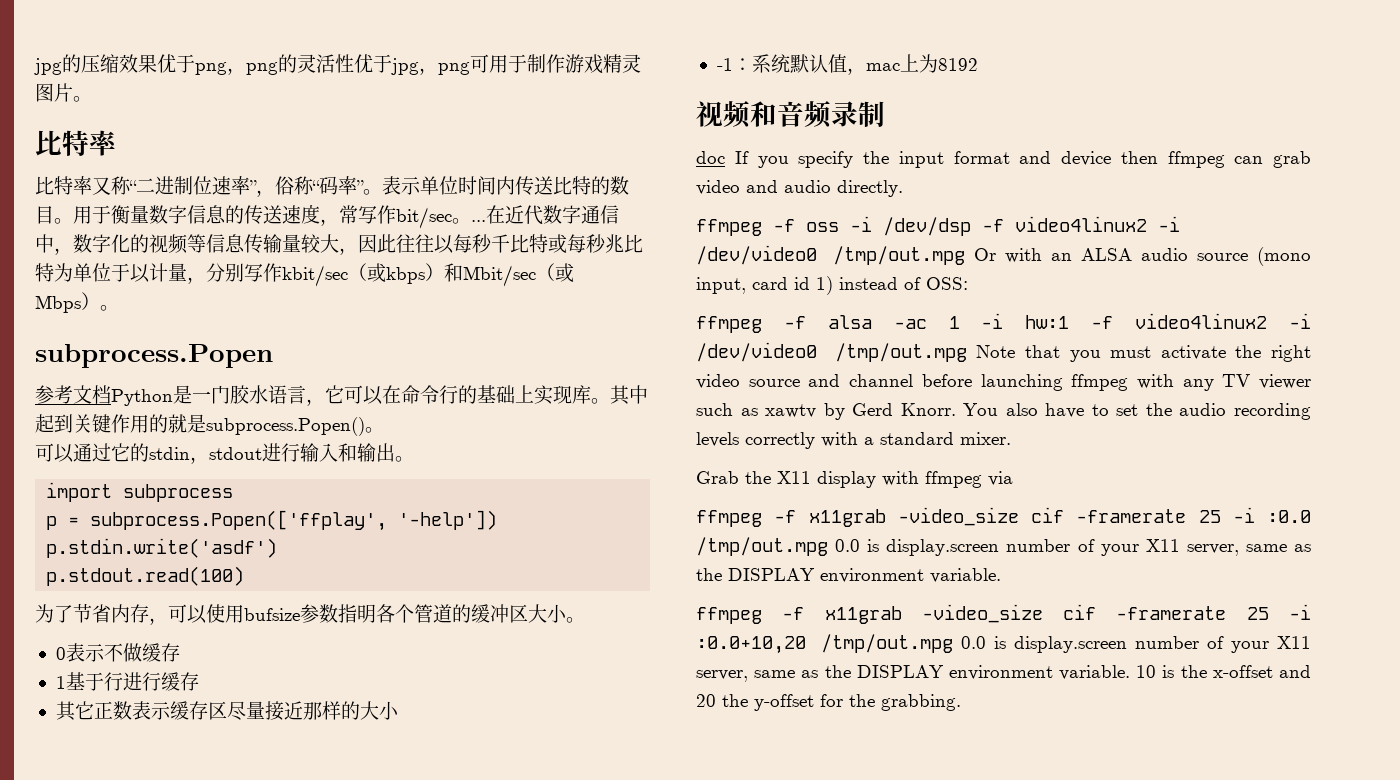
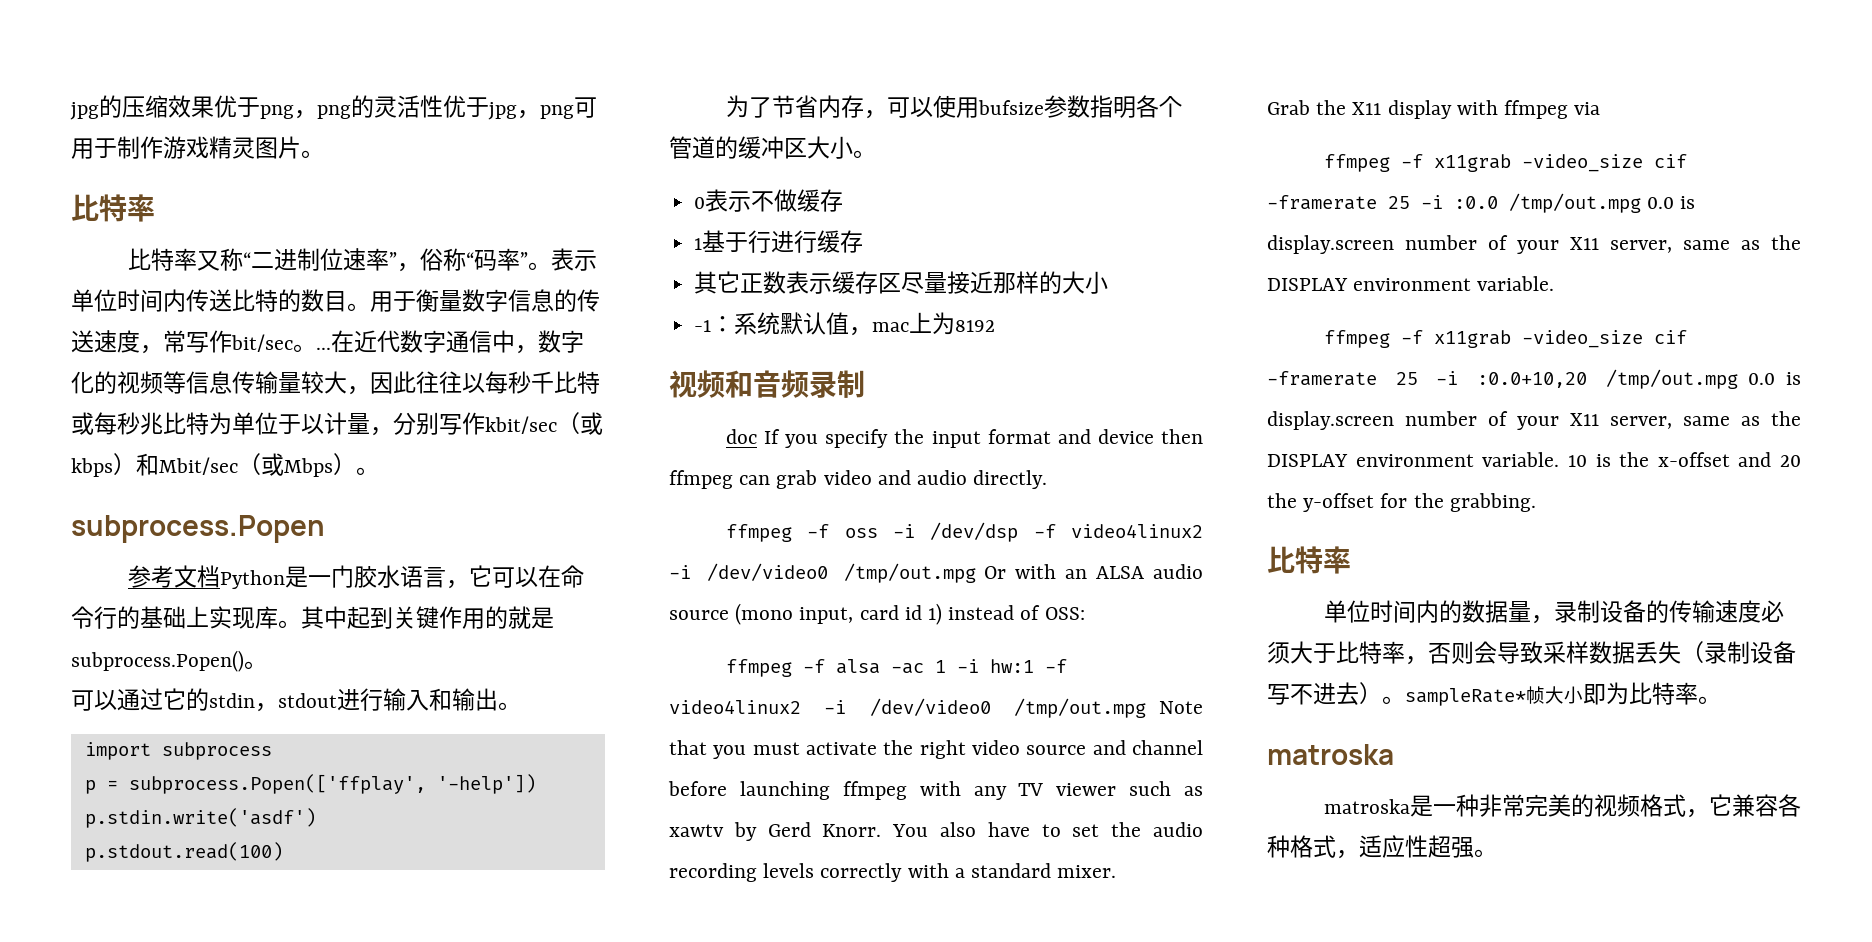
  10 is the x-offset and 20 the y-offset for the grabbing.
+ 比特率
+ 单位时间内的数据量，录制设备的传输速度必须大于比特率，否则会导致采样数据丢失（录制设备写不进去）。sampleRate*帧大小即为比特率。
+ matroska
+ matroska是一种非常完美的视频格式，它兼容各种格式，适应性超强。

